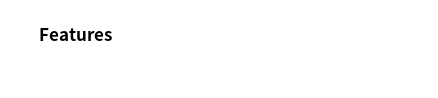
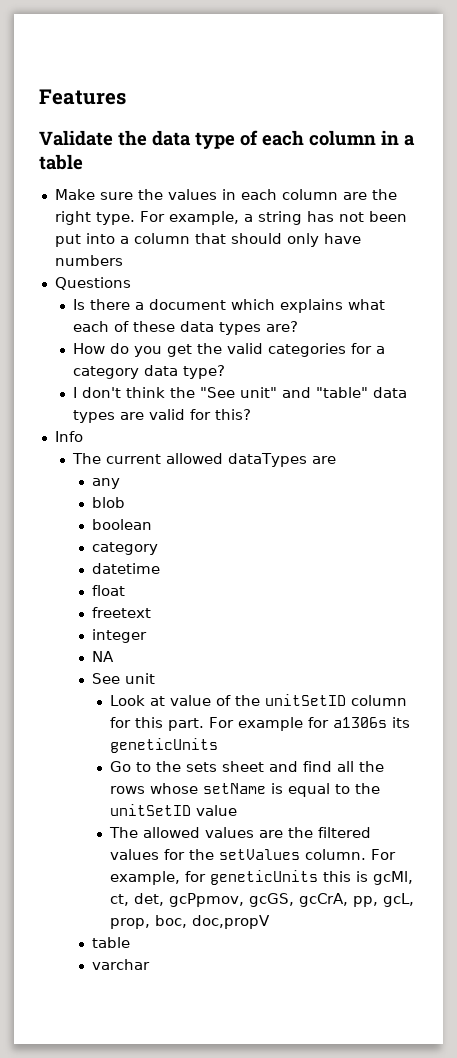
+ Validate the data type of each column in a table
+ Make sure the values in each column are the right type. For example, a string has not been put into a column that should only have numbers
+ Questions
+ Is there a document which explains what each of these data types are?
+ How do you get the valid categories for a category data type?
+ I don't think the "See unit" and "table" data types are valid for this?
+ Info
+ The current allowed dataTypes are
+ any
+ blob
+ boolean
+ category
+ datetime
+ float
+ freetext
+ integer
+ NA
+ See unit
+ Look at value of the unitSetID column for this part. For example for a1306s its geneticUnits
+ Go to the sets sheet and find all the rows whose setName is equal to the unitSetID value
+ The allowed values are the filtered values for the setValues column. For example, for geneticUnits this is gcMl, ct, det, gcPpmov, gcGS, gcCrA, pp, gcL, prop, boc, doc,propV
+ table
+ varchar

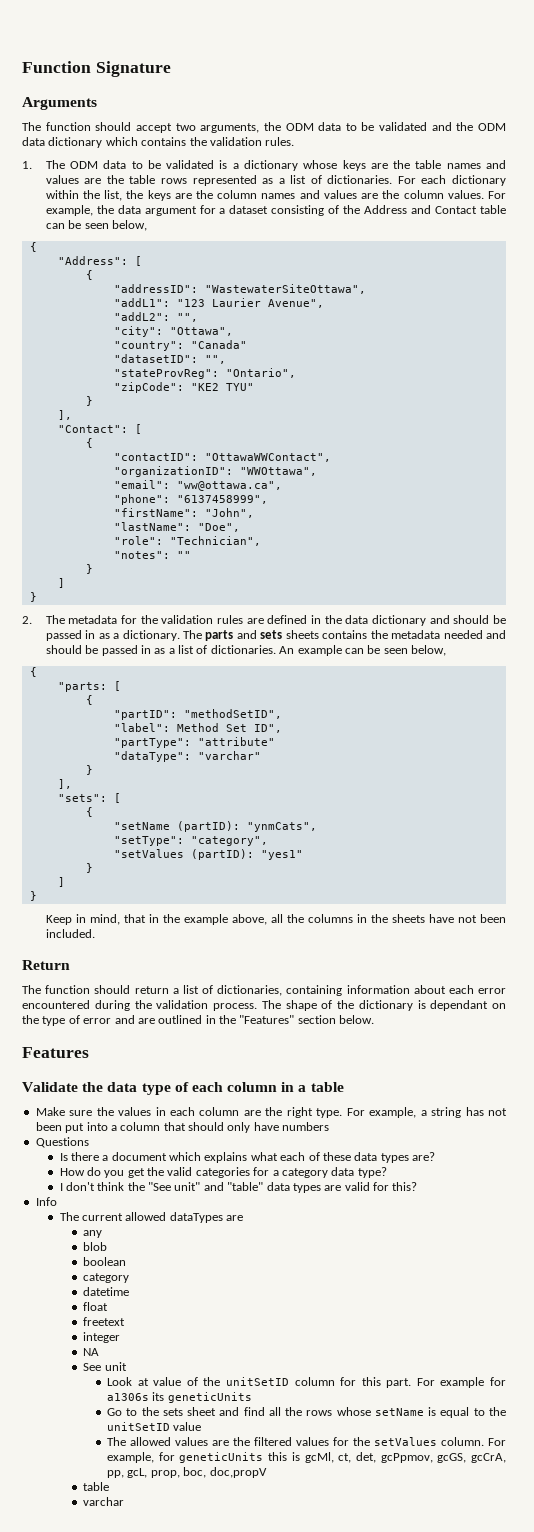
+ Function Signature
+ Arguments
+ The function should accept two arguments, the ODM data to be validated and the ODM data dictionary which contains the validation rules.
+ 1. The ODM data to be validated is a dictionary whose keys are the table names and values are the table rows represented as a list of dictionaries. For each dictionary within the list, the keys are the column names and values are the column values. For example, the data argument for a dataset consisting of the Address and Contact table can be seen below,
+ {
+ "Address": [
+ {
+ "addressID": "WastewaterSiteOttawa",
+ "addL1": "123 Laurier Avenue",
+ "addL2": "",
+ "city": "Ottawa",
+ "country": "Canada"
+ "datasetID": "",
+ "stateProvReg": "Ontario",
+ "zipCode": "KE2 TYU"
+ }
+ ],
+ "Contact": [
+ {
+ "contactID": "OttawaWWContact",
+ "organizationID": "WWOttawa",
+ "email": "ww@ottawa.ca",
+ "phone": "6137458999",
+ "firstName": "John",
+ "lastName": "Doe",
+ "role": "Technician",
+ "notes": ""
+ }
+ ]
+ }
+ 2. The metadata for the validation rules are defined in the data dictionary and should be passed in as a dictionary. The parts and sets sheets contains the metadata needed and should be passed in as a list of dictionaries. An example can be seen below,
+ {
+ "parts: [
+ {
+ "partID": "methodSetID",
+ "label": Method Set ID",
+ "partType": "attribute"
+ "dataType": "varchar"
+ }
+ ],
+ "sets": [
+ {
+ "setName (partID): "ynmCats",
+ "setType": "category",
+ "setValues (partID): "yes1"
+ }
+ ]
+ }
+ Keep in mind, that in the example above, all the columns in the sheets have not been included.
+ Return
+ The function should return a list of dictionaries, containing information about each error encountered during the validation process. The shape of the dictionary is dependant on the type of error and are outlined in the "Features" section below.

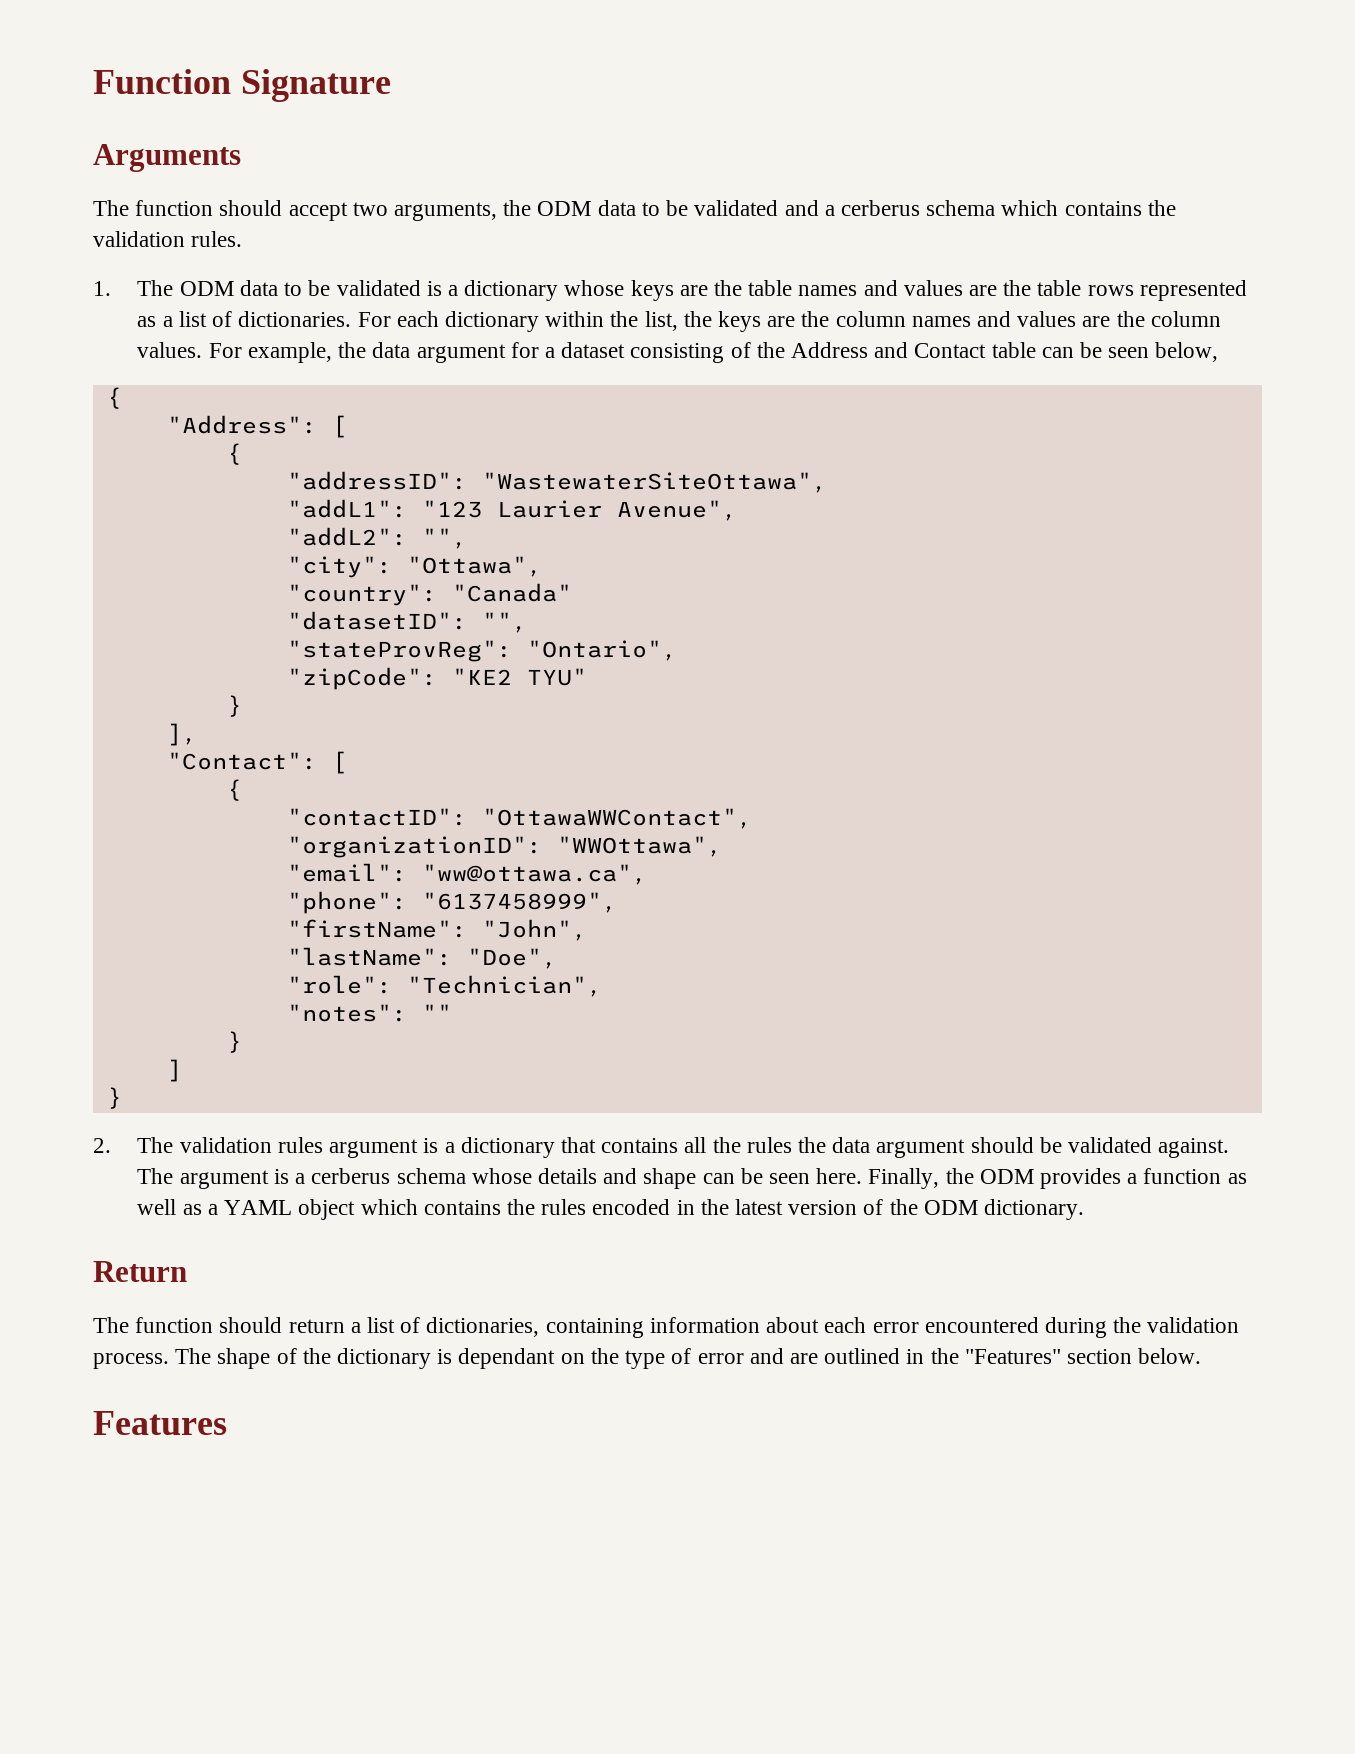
- The function should accept two arguments, the ODM data to be validated and the ODM data dictionary which contains the validation rules.
+ The function should accept two arguments, the ODM data to be validated and a cerberus schema which contains the validation rules.
- 2. The metadata for the validation rules are defined in the data dictionary and should be passed in as a dictionary. The parts and sets sheets contains the metadata needed and should be passed in as a list of dictionaries. An example can be seen below,
- {
- "parts: [
- {
- "partID": "methodSetID",
- "label": Method Set ID",
- "partType": "attribute"
- "dataType": "varchar"
- }
- ],
- "sets": [
- {
- "setName (partID): "ynmCats",
- "setType": "category",
- "setValues (partID): "yes1"
- }
- ]
- }
- Keep in mind, that in the example above, all the columns in the sheets have not been included.
+ 2. The validation rules argument is a dictionary that contains all the rules the data argument should be validated against. The argument is a cerberus schema whose details and shape can be seen here. Finally, the ODM provides a function as well as a YAML object which contains the rules encoded in the latest version of the ODM dictionary.
- Validate the data type of each column in a table
- Make sure the values in each column are the right type. For example, a string has not been put into a column that should only have numbers
- Questions
- Is there a document which explains what each of these data types are?
- How do you get the valid categories for a category data type?
- I don't think the "See unit" and "table" data types are valid for this?
- Info
- The current allowed dataTypes are
- any
- blob
- boolean
- category
- datetime
- float
- freetext
- integer
- NA
- See unit
- Look at value of the unitSetID column for this part. For example for a1306s its geneticUnits
- Go to the sets sheet and find all the rows whose setName is equal to the unitSetID value
- The allowed values are the filtered values for the setValues column. For example, for geneticUnits this is gcMl, ct, det, gcPpmov, gcGS, gcCrA, pp, gcL, prop, boc, doc,propV
- table
- varchar

